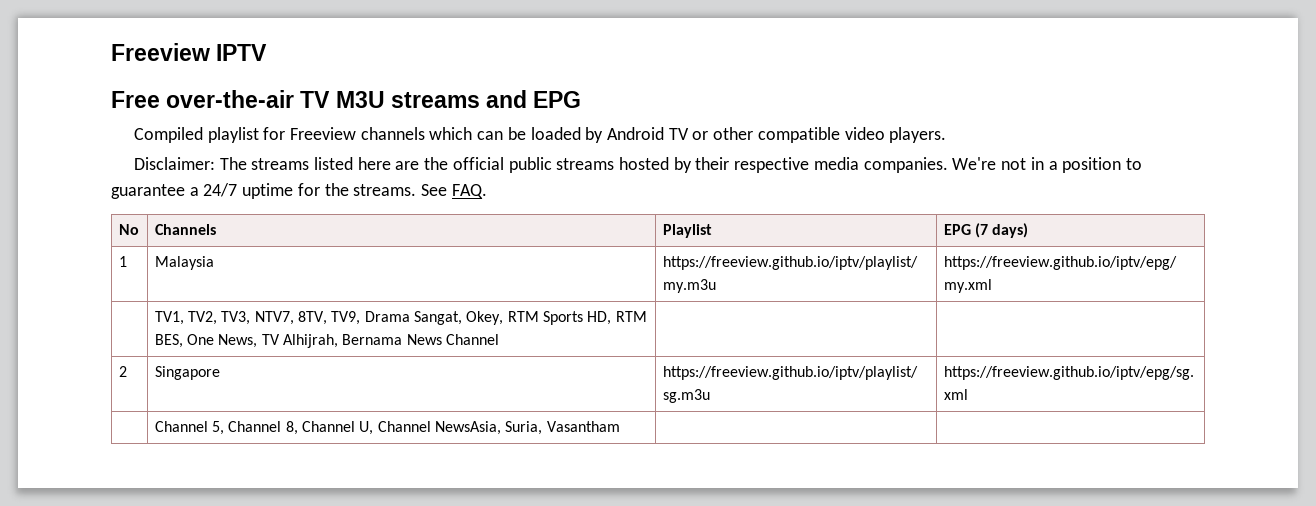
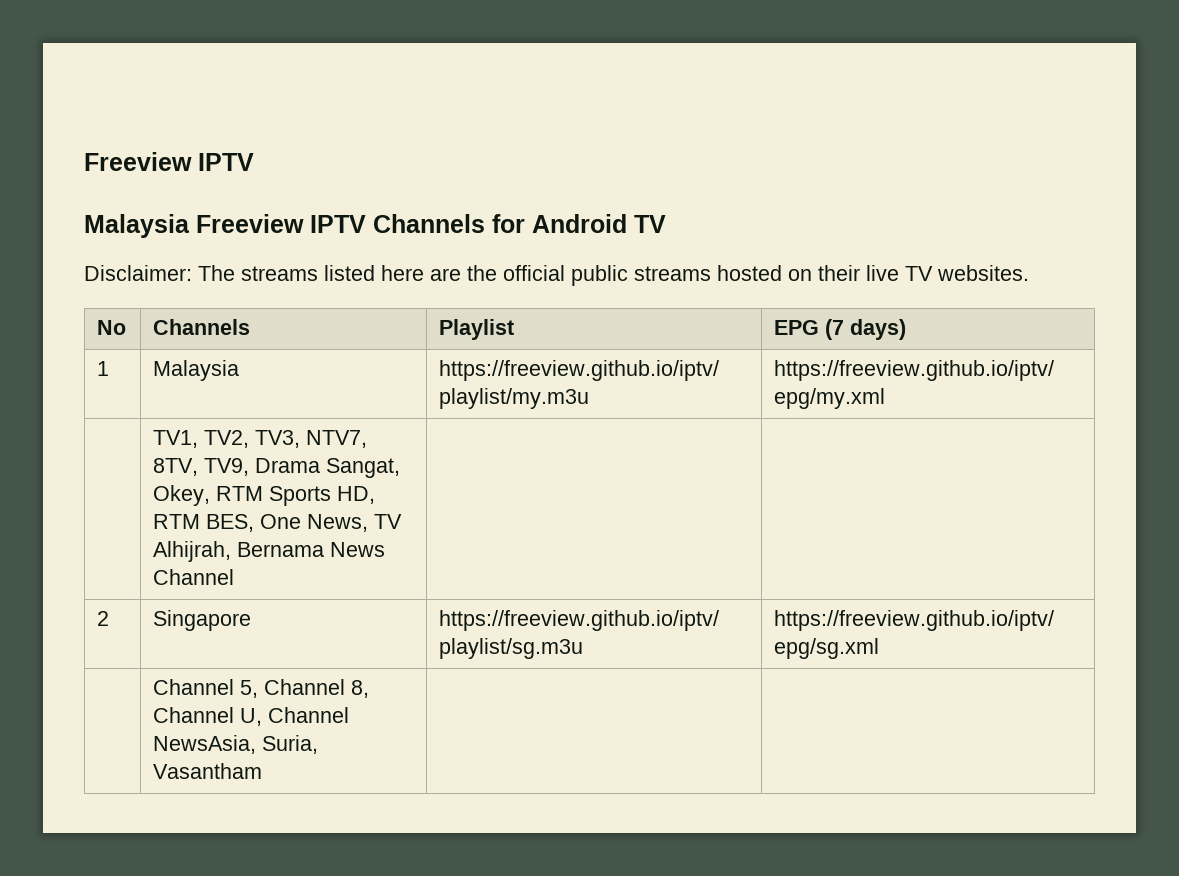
- Free over-the-air TV M3U streams and EPG
- Compiled playlist for Freeview channels which can be loaded by Android TV or other compatible video players.
+ Malaysia Freeview IPTV Channels for Android TV
- Disclaimer: The streams listed here are the official public streams hosted by their respective media companies. We're not in a position to guarantee a 24/7 uptime for the streams. See FAQ.
+ Disclaimer: The streams listed here are the official public streams hosted on their live TV websites.

